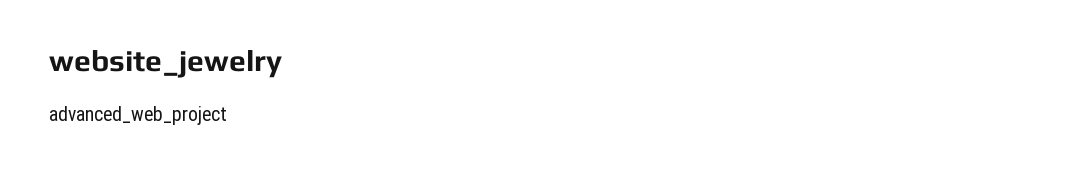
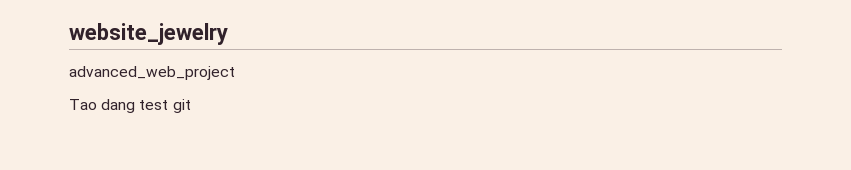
+ Tao dang test git

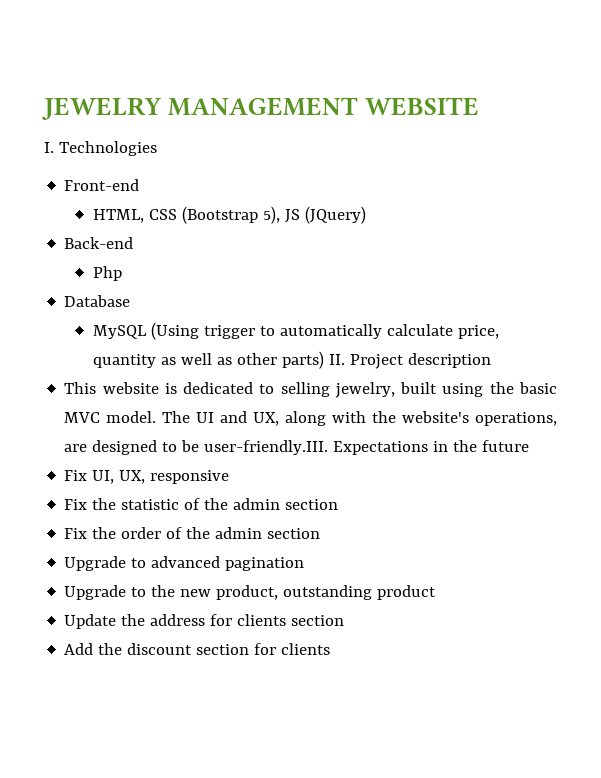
- website_jewelry
- advanced_web_project
- Tao dang test git
+ JEWELRY MANAGEMENT WEBSITE
+ I. Technologies
+ Front-end
+ HTML, CSS (Bootstrap 5), JS (JQuery)
+ Back-end
+ Php
+ Database
+ MySQL (Using trigger to automatically calculate price, quantity as well as other parts) II. Project description
+ This website is dedicated to selling jewelry, built using the basic MVC model. The UI and UX, along with the website's operations, are designed to be user-friendly.III. Expectations in the future
+ Fix UI, UX, responsive
+ Fix the statistic of the admin section
+ Fix the order of the admin section
+ Upgrade to advanced pagination
+ Upgrade to the new product, outstanding product
+ Update the address for clients section
+ Add the discount section for clients

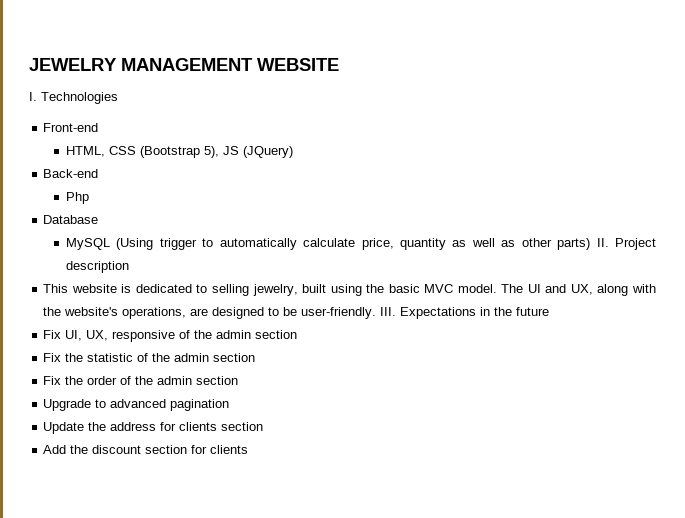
- The UI and UX, along with the website's operations, are designed to be user-friendly.III. Expectations in the future
+ The UI and UX, along with the website's operations, are designed to be user-friendly. III. Expectations in the future
- Fix UI, UX, responsive
+ Fix UI, UX, responsive of the admin section
- Upgrade to the new product, outstanding product

